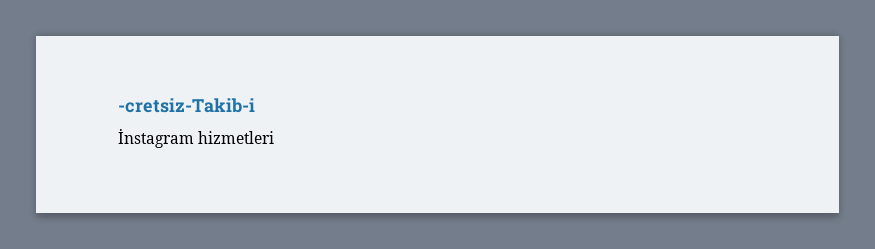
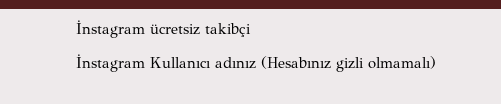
- -cretsiz-Takib-i
- İnstagram hizmetleri
+ İnstagram ücretsiz takibçi
+ İnstagram Kullanıcı adınız (Hesabınız gizli olmamalı)

